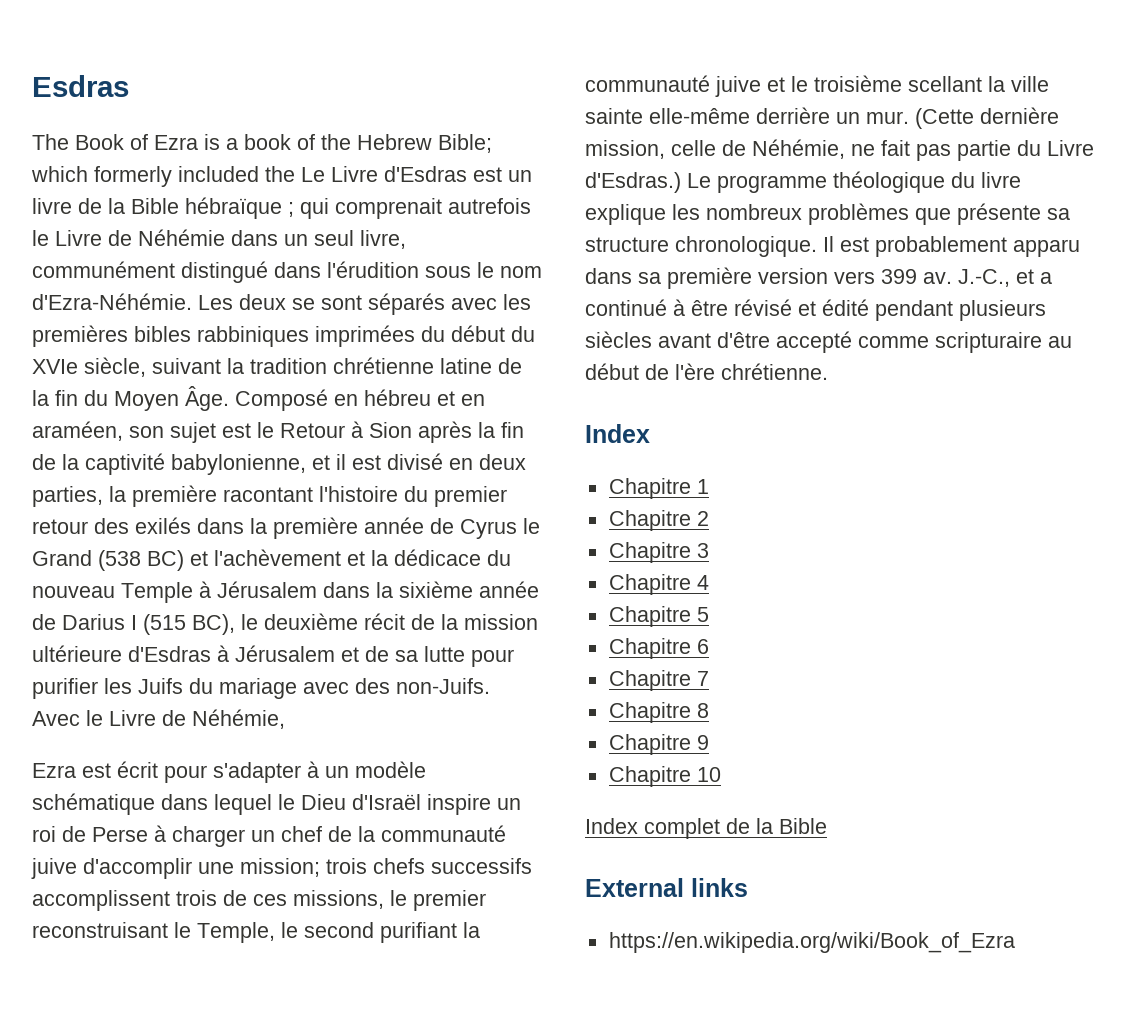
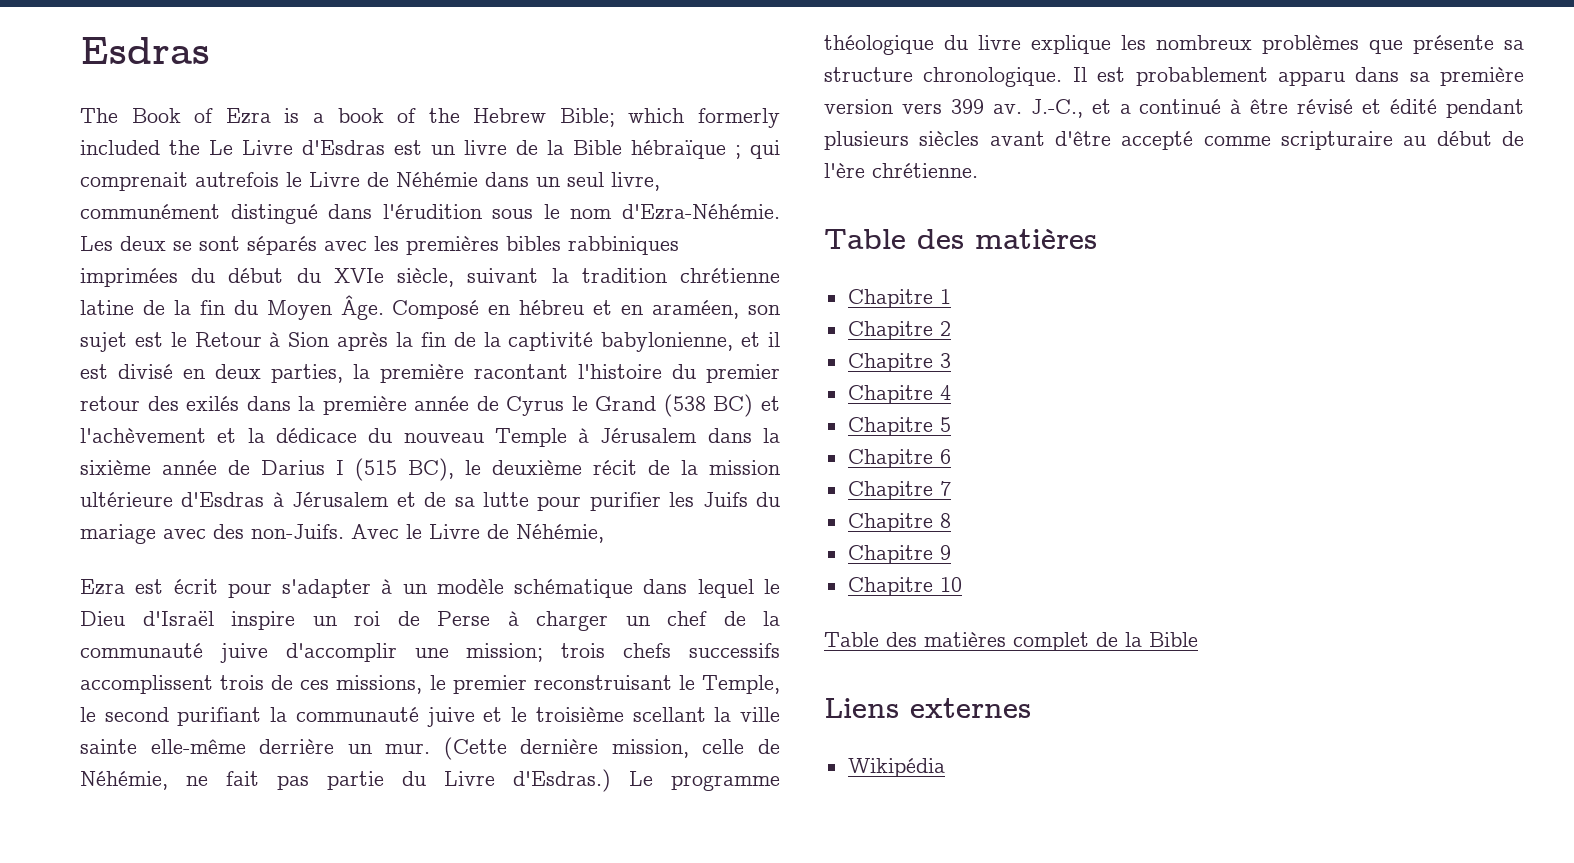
  J.-C., et a continué à être révisé et édité pendant plusieurs siècles avant d'être accepté comme scripturaire au début de l'ère chrétienne.
- Index
+ Table des matières
- Index complet de la Bible
+ Table des matières complet de la Bible
- External links
- https://en.wikipedia.org/wiki/Book_of_Ezra
+ Liens externes
+ Wikipédia

